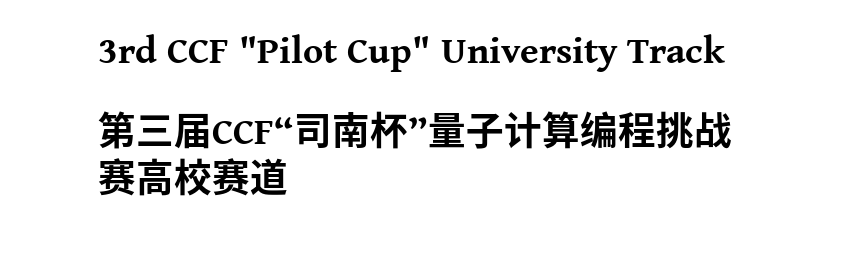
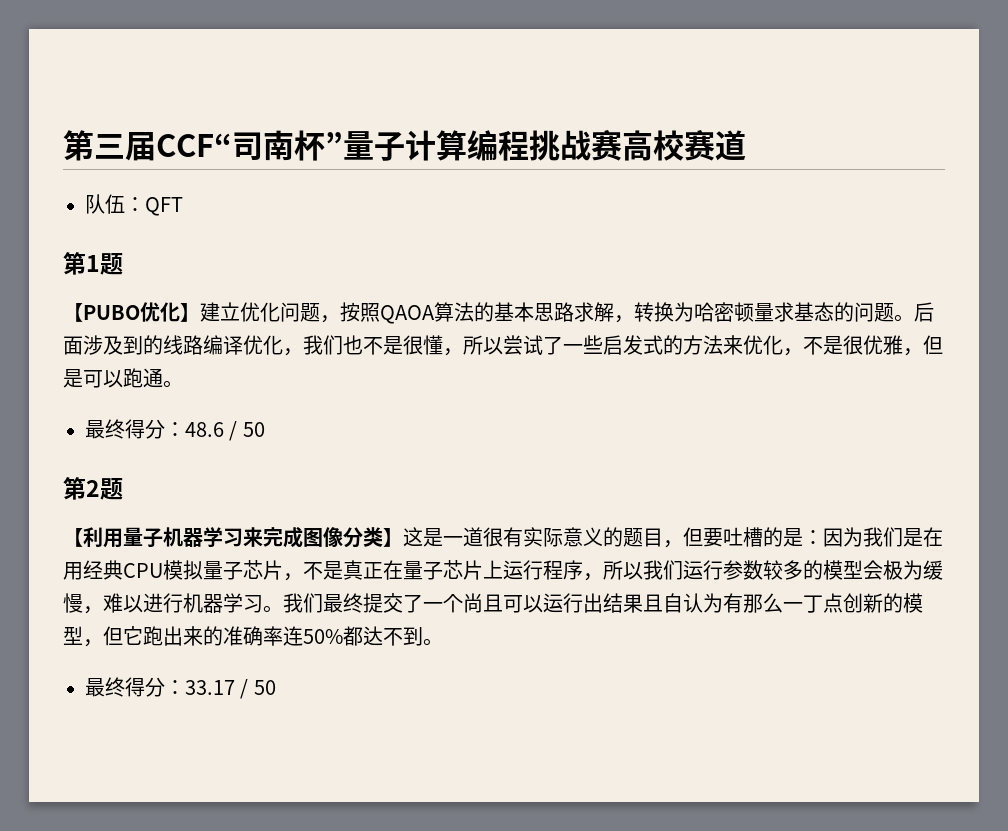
- 3rd CCF "Pilot Cup" University Track
+ 队伍：QFT
+ 第1题
+ 【PUBO优化】建立优化问题，按照QAOA算法的基本思路求解，转换为哈密顿量求基态的问题。后面涉及到的线路编译优化，我们也不是很懂，所以尝试了一些启发式的方法来优化，不是很优雅，但是可以跑通。
+ 最终得分：48.6 / 50
+ 第2题
+ 【利用量子机器学习来完成图像分类】这是一道很有实际意义的题目，但要吐槽的是：因为我们是在用经典CPU模拟量子芯片，不是真正在量子芯片上运行程序，所以我们运行参数较多的模型会极为缓慢，难以进行机器学习。我们最终提交了一个尚且可以运行出结果且自认为有那么一丁点创新的模型，但它跑出来的准确率连50%都达不到。
+ 最终得分：33.17 / 50

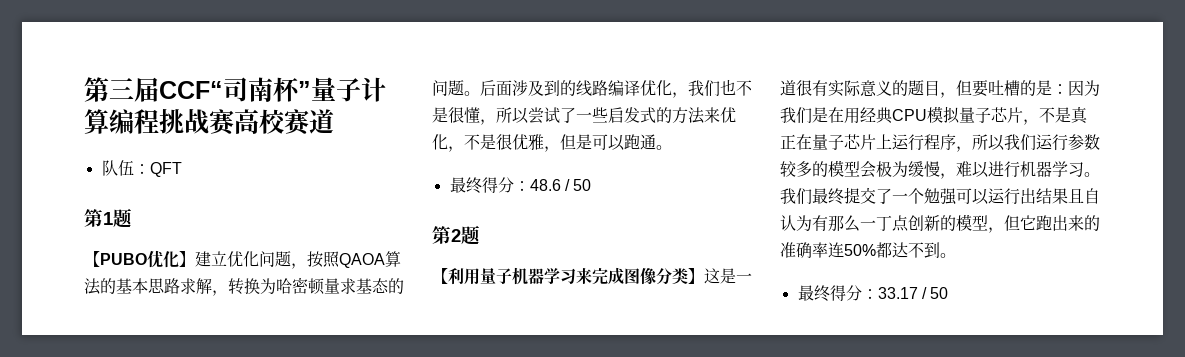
- 我们最终提交了一个尚且可以运行出结果且自认为有那么一丁点创新的模型，但它跑出来的准确率连50%都达不到。
+ 我们最终提交了一个勉强可以运行出结果且自认为有那么一丁点创新的模型，但它跑出来的准确率连50%都达不到。

